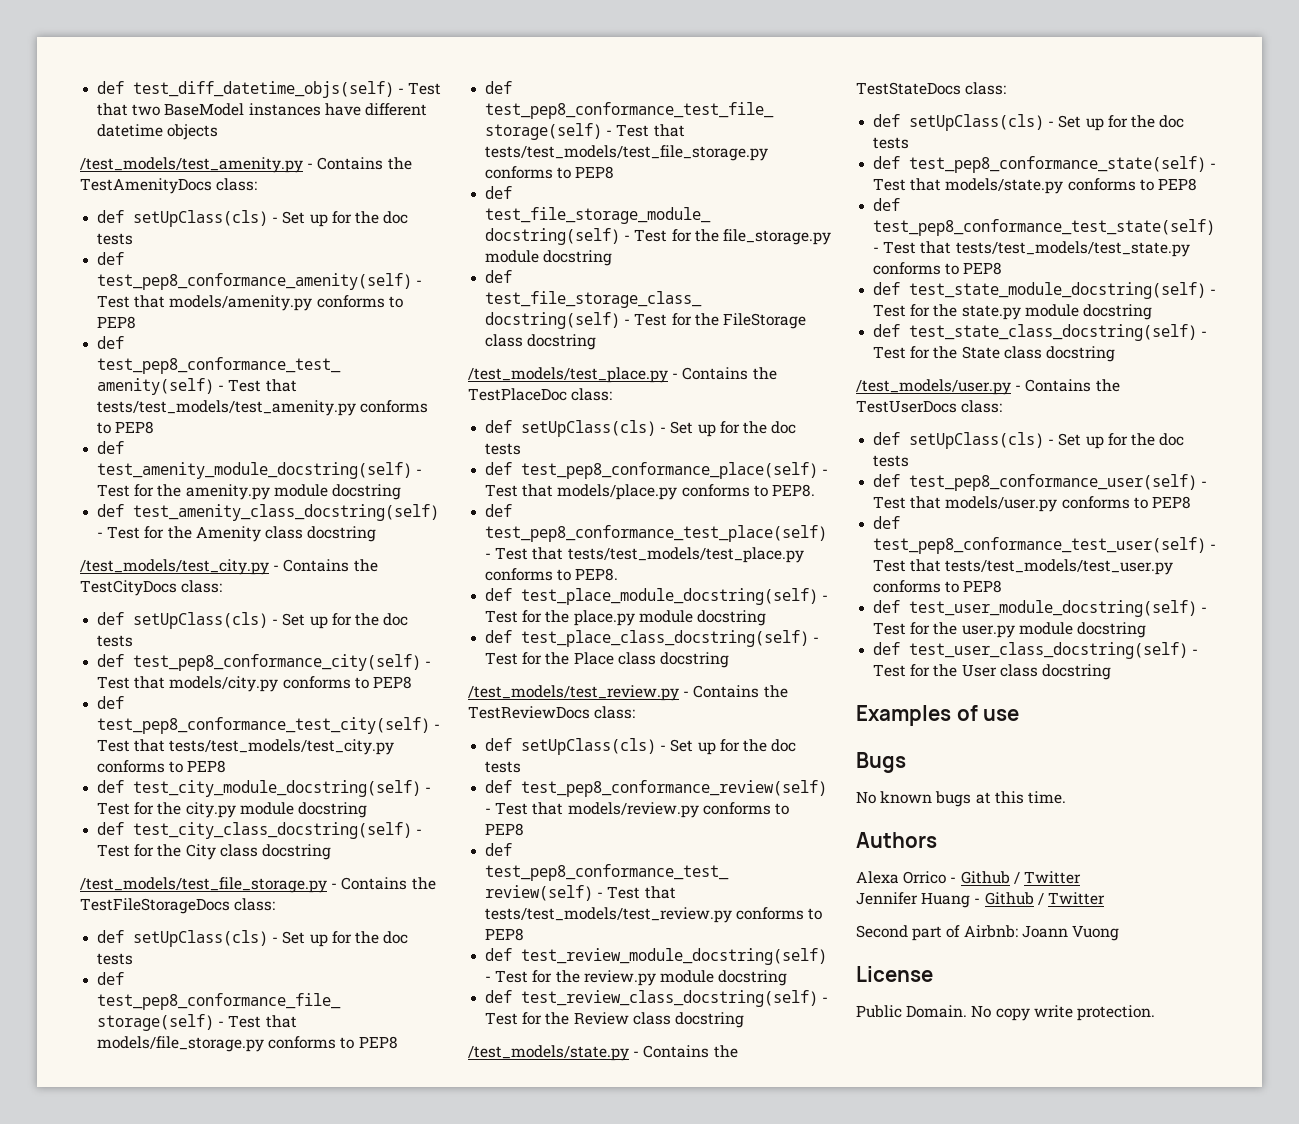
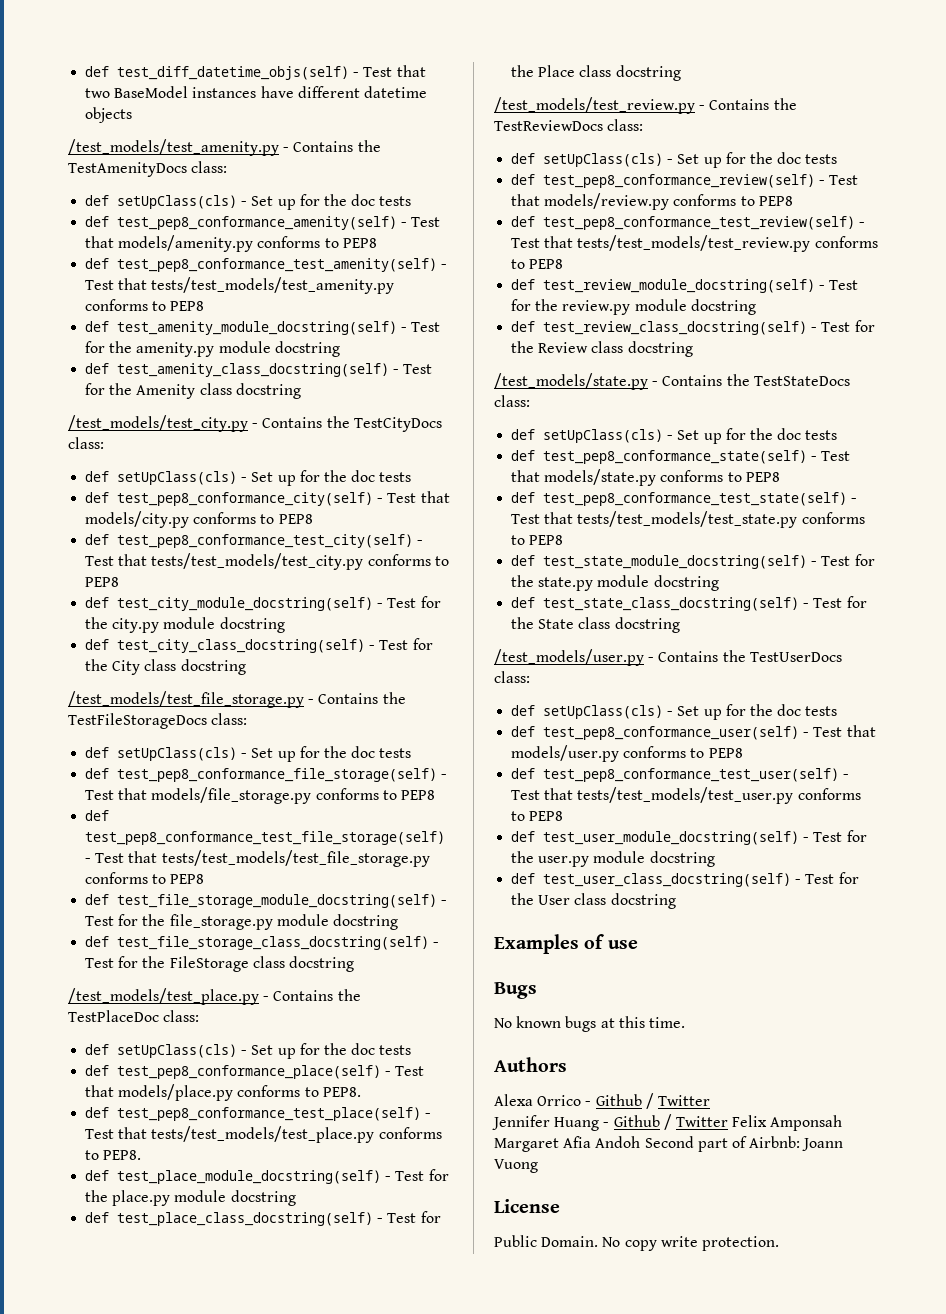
- Jennifer Huang - Github / Twitter
- Second part of Airbnb: Joann Vuong
+ Jennifer Huang - Github / Twitter Felix Amponsah Margaret Afia Andoh Second part of Airbnb: Joann Vuong

